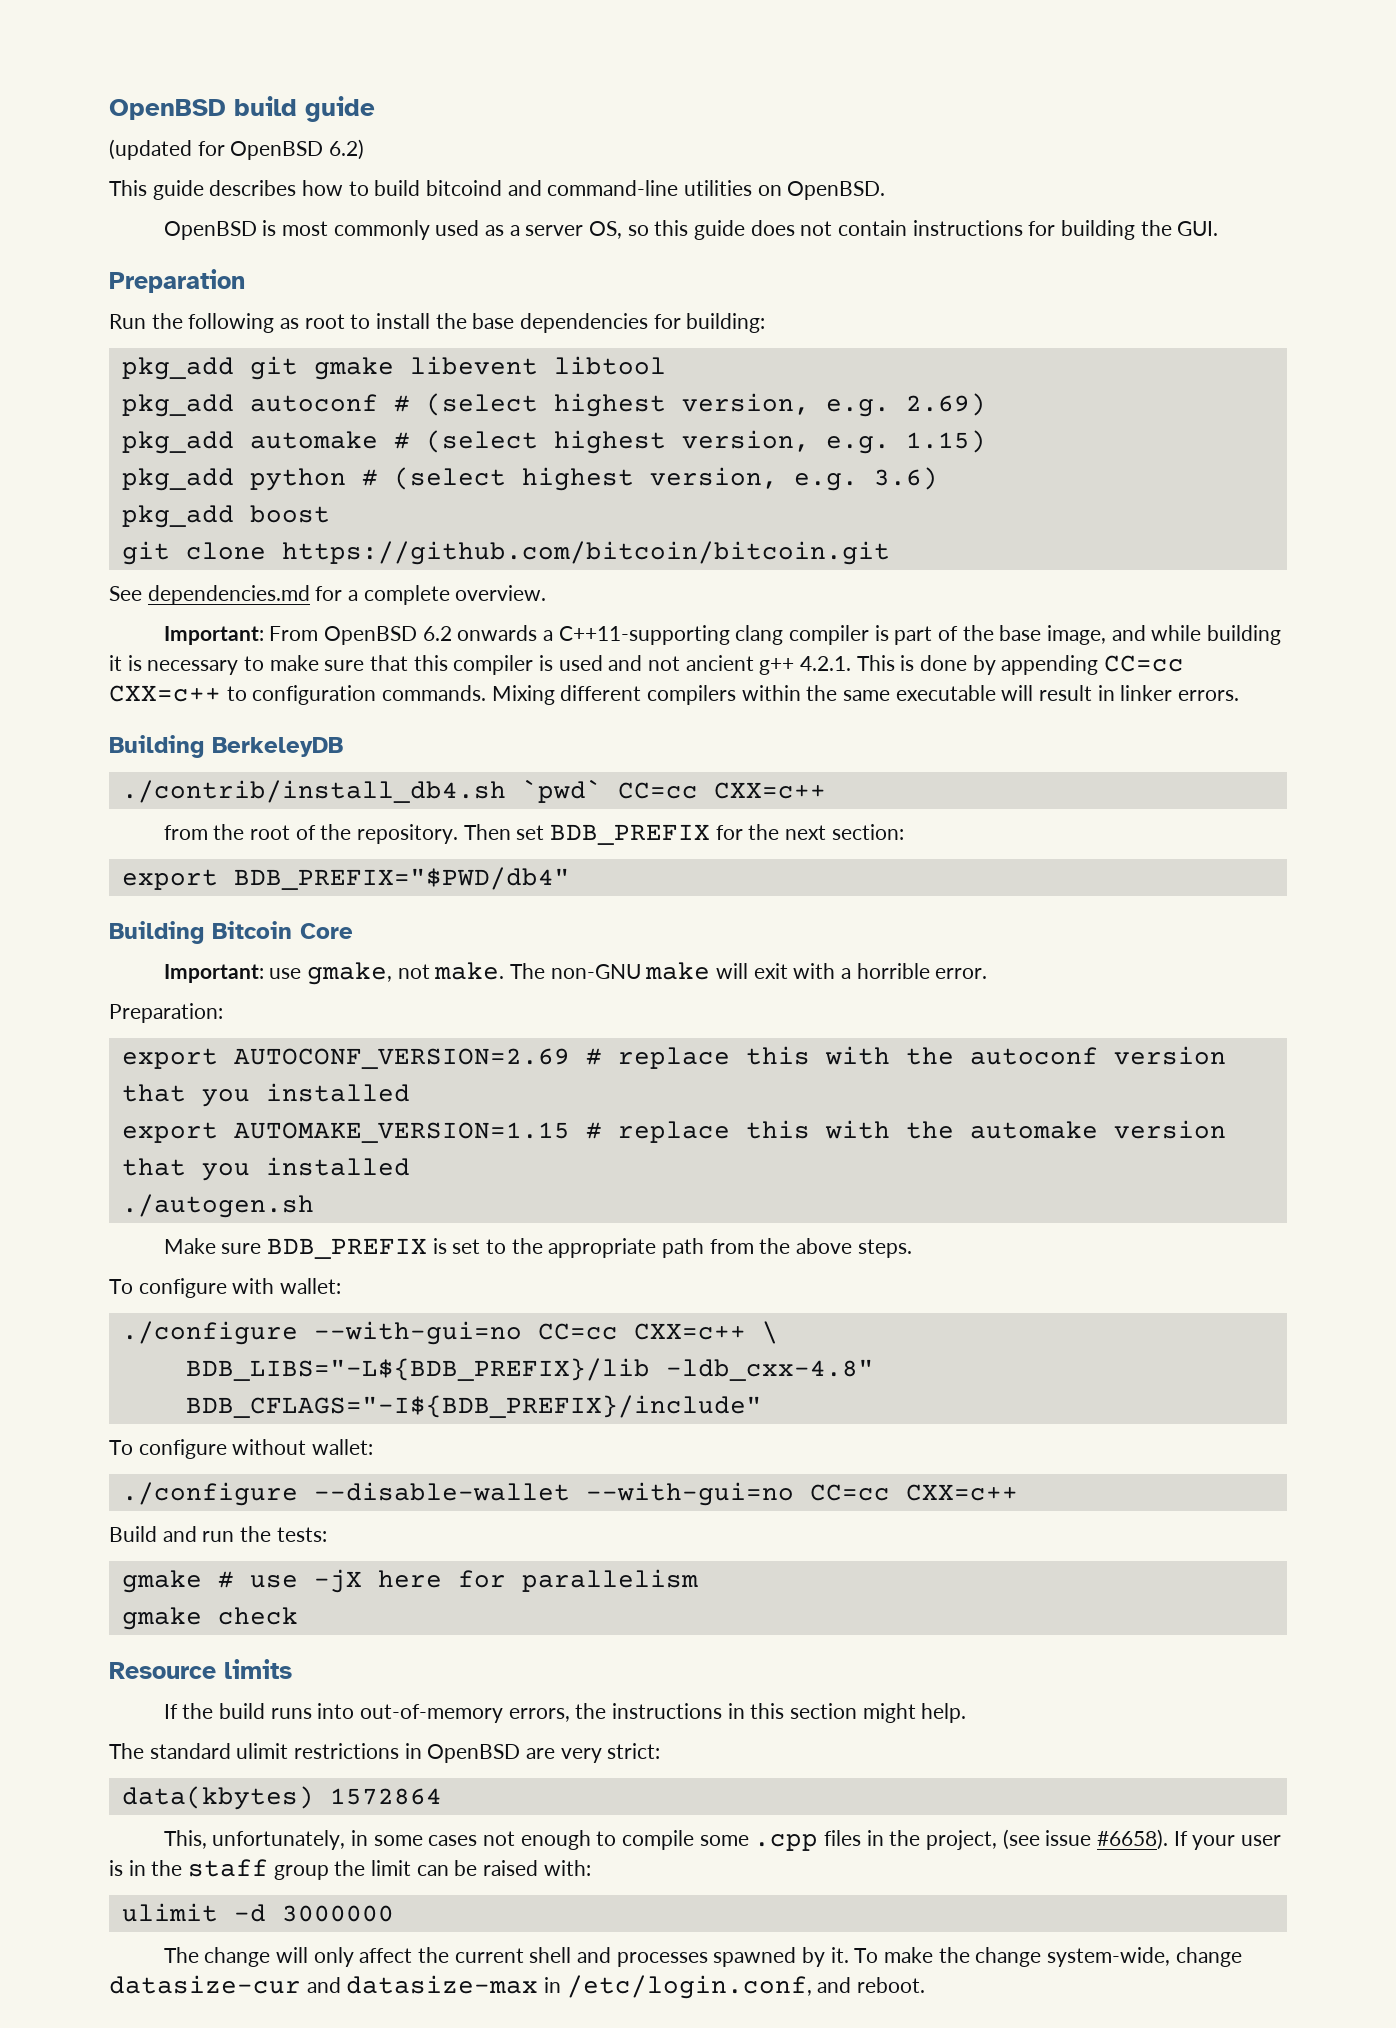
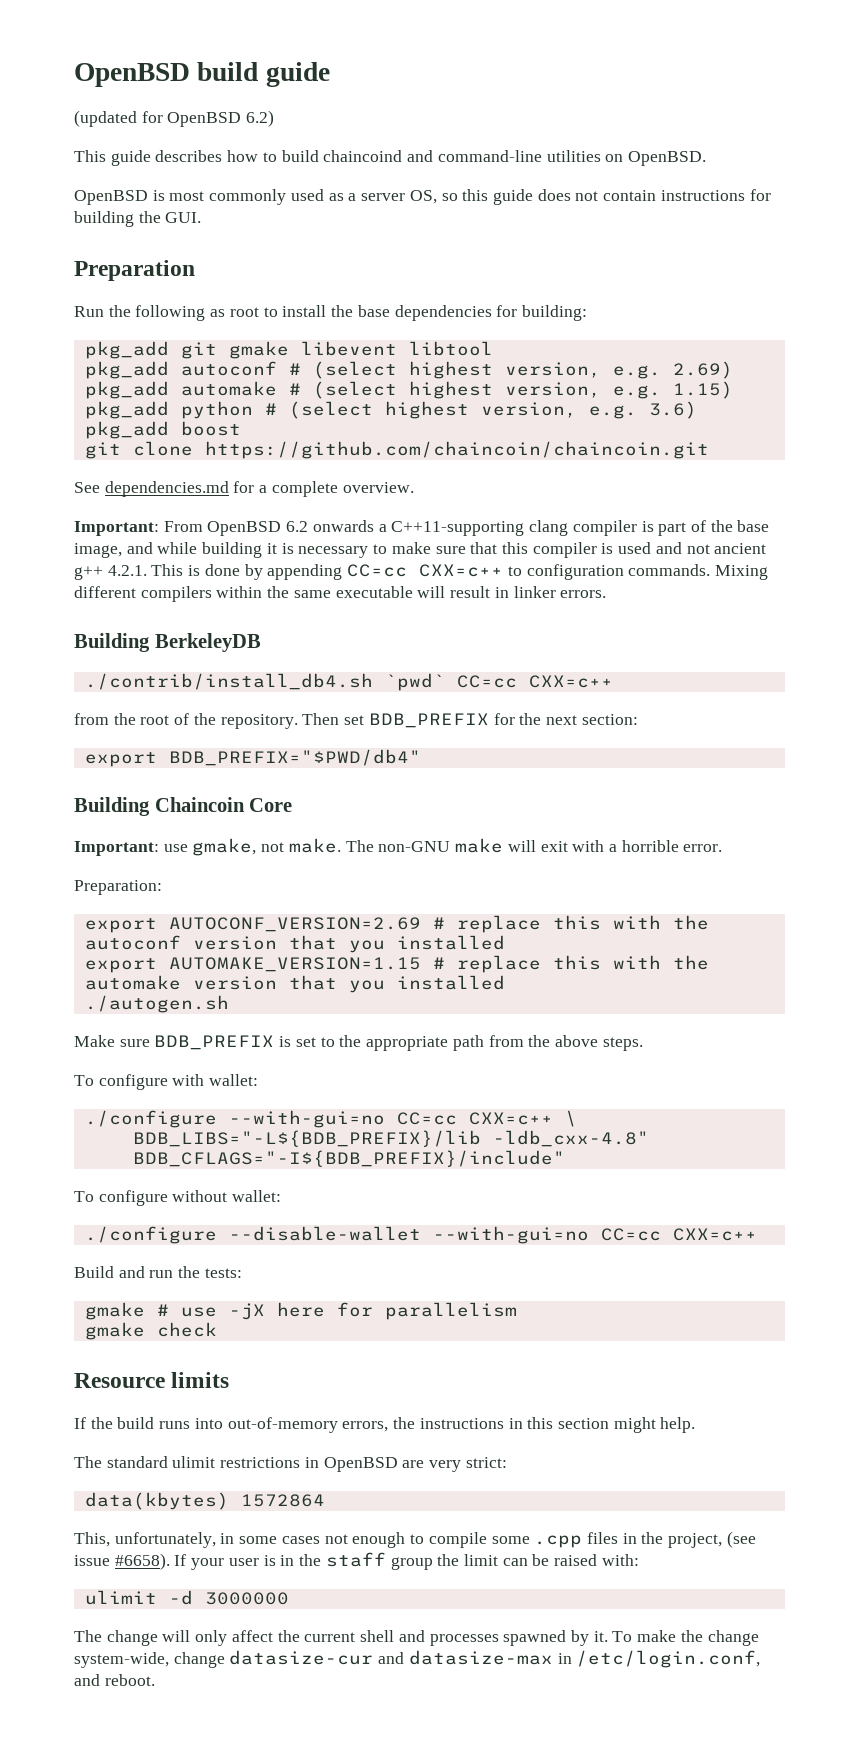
- This guide describes how to build bitcoind and command-line utilities on OpenBSD.
+ This guide describes how to build chaincoind and command-line utilities on OpenBSD.
- git clone https://github.com/bitcoin/bitcoin.git
+ git clone https://github.com/chaincoin/chaincoin.git
- Building Bitcoin Core
+ Building Chaincoin Core

